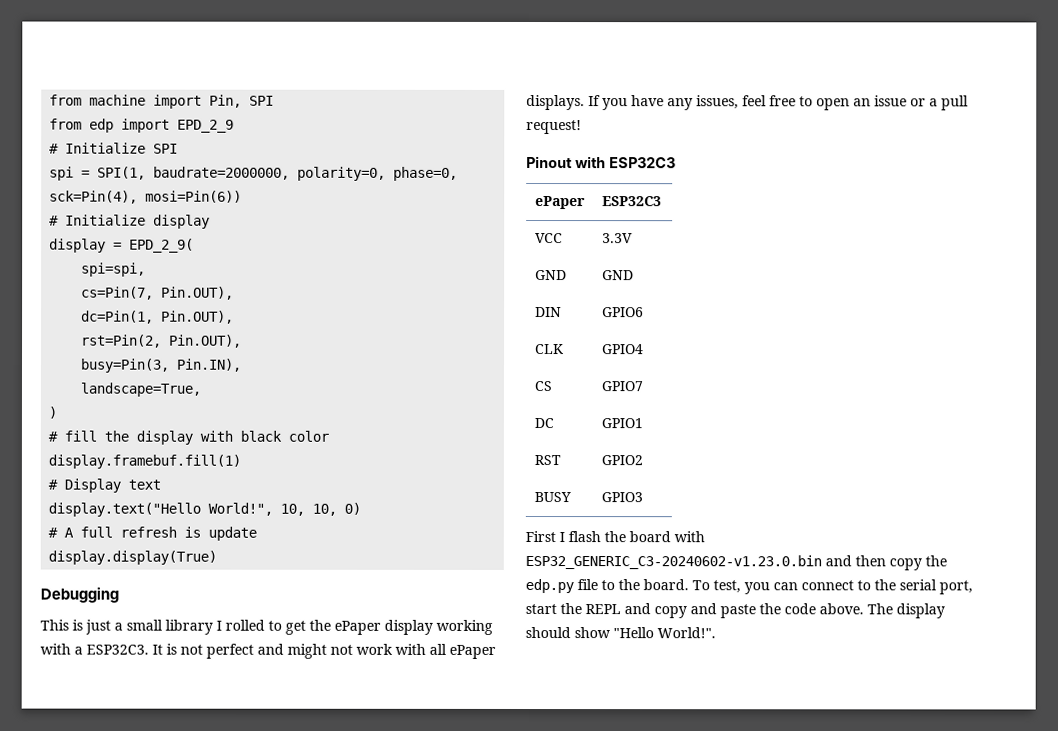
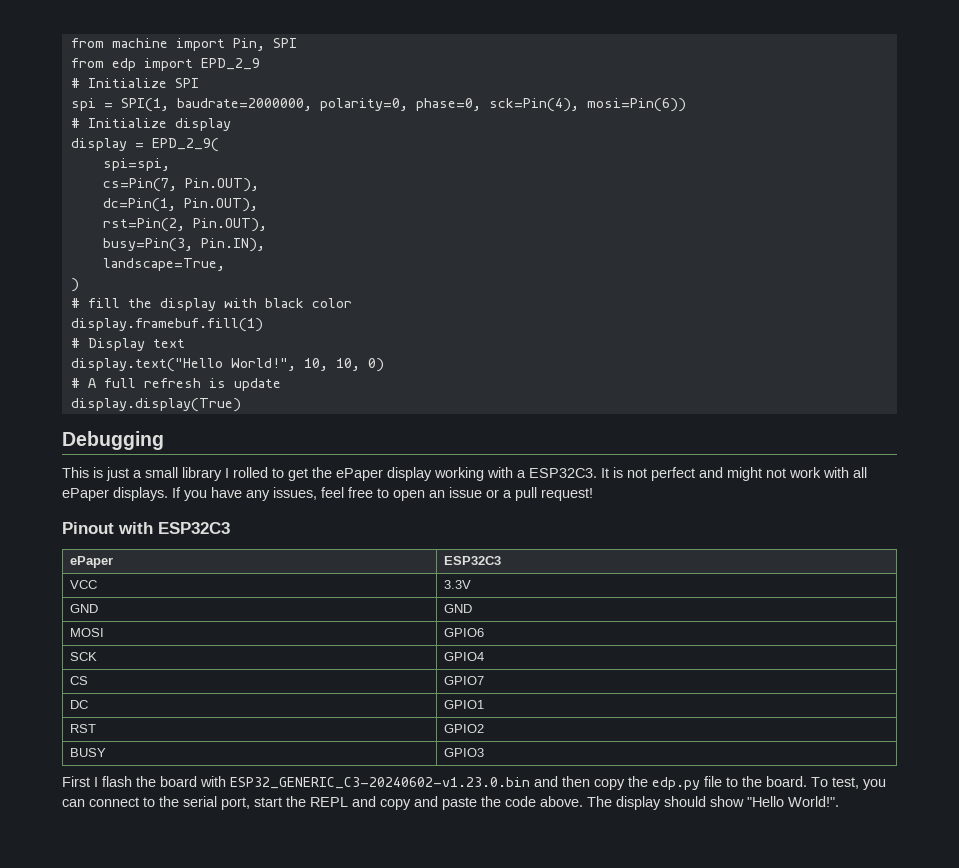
- DIN | GPIO6
+ MOSI | GPIO6
- CLK | GPIO4
+ SCK | GPIO4

